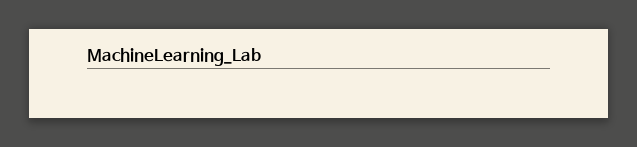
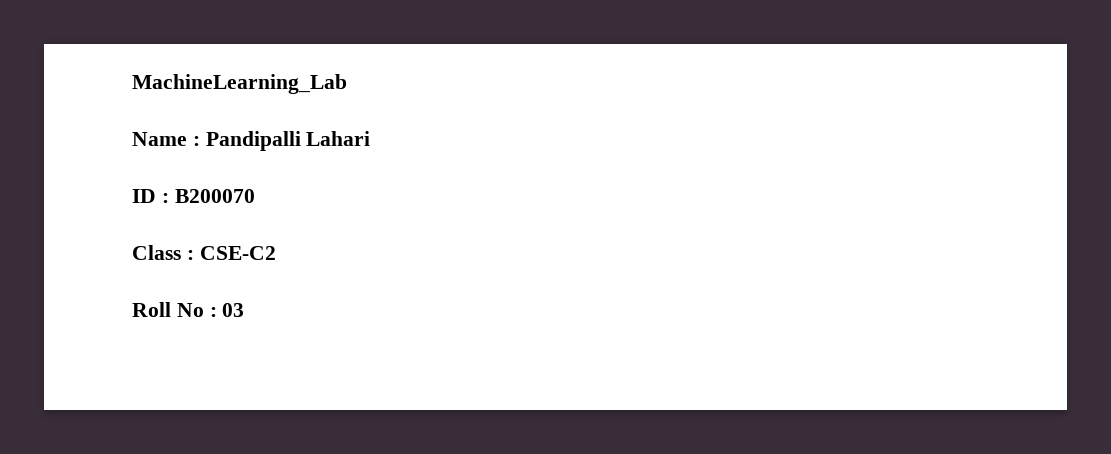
+ Name : Pandipalli Lahari
+ ID : B200070
+ Class : CSE-C2
+ Roll No : 03

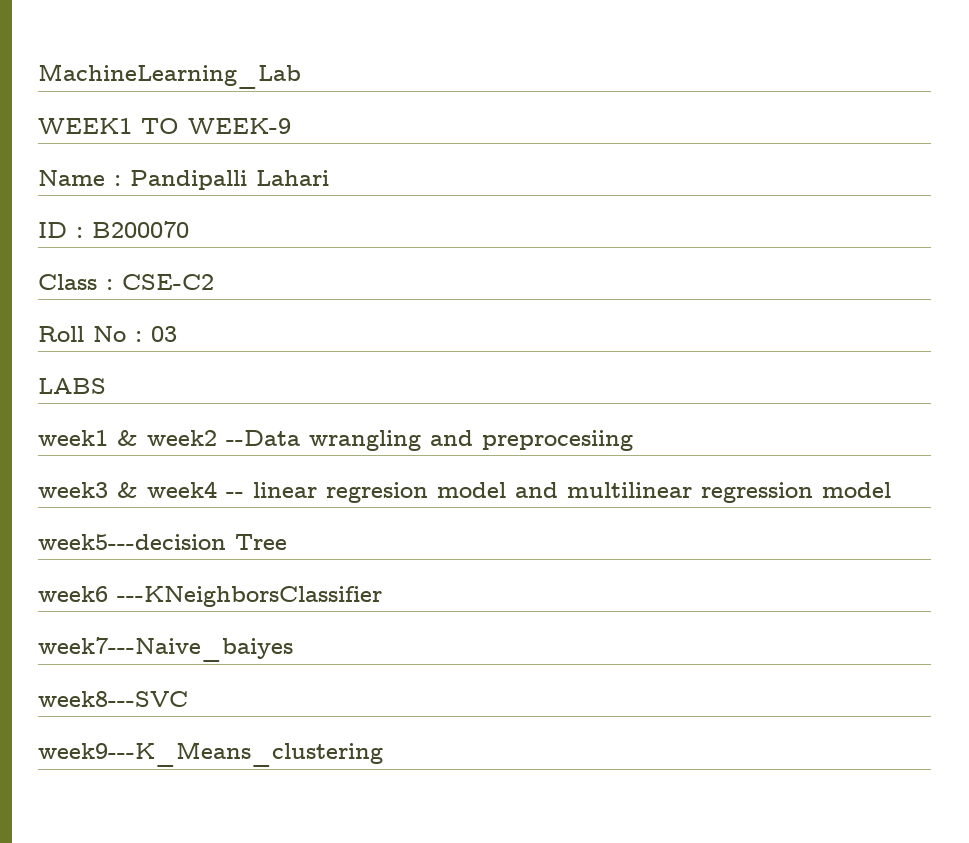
+ WEEK1 TO WEEK-9
+ LABS
+ week1 & week2 --Data wrangling and preprocesiing
+ week3 & week4 -- linear regresion model and multilinear regression model
+ week5---decision Tree
+ week6 ---KNeighborsClassifier
+ week7---Naive_baiyes
+ week8---SVC
+ week9---K_Means_clustering

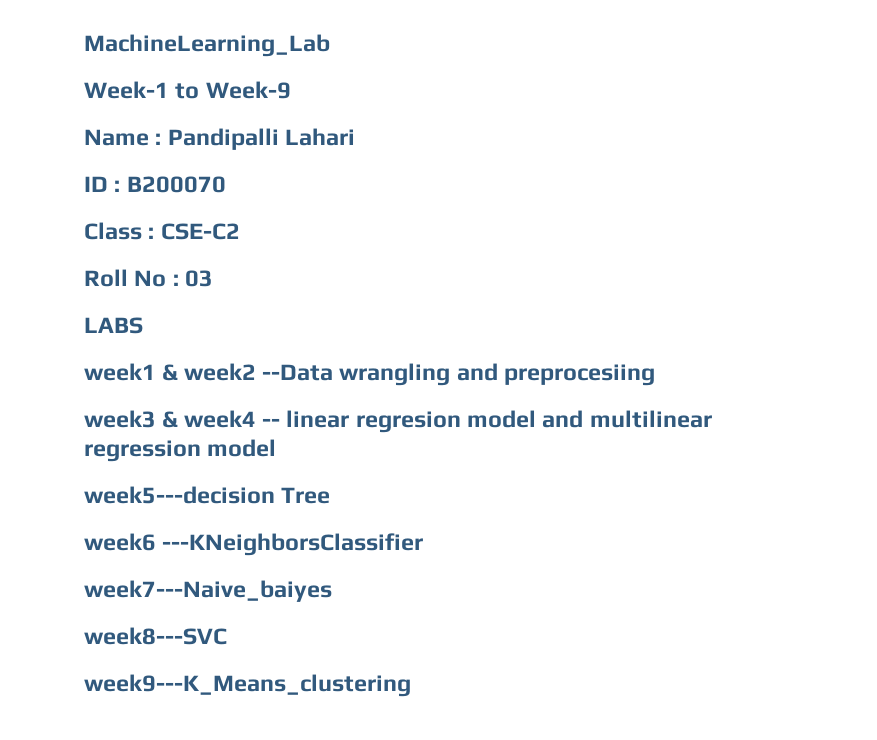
- WEEK1 TO WEEK-9
+ Week-1 to Week-9

